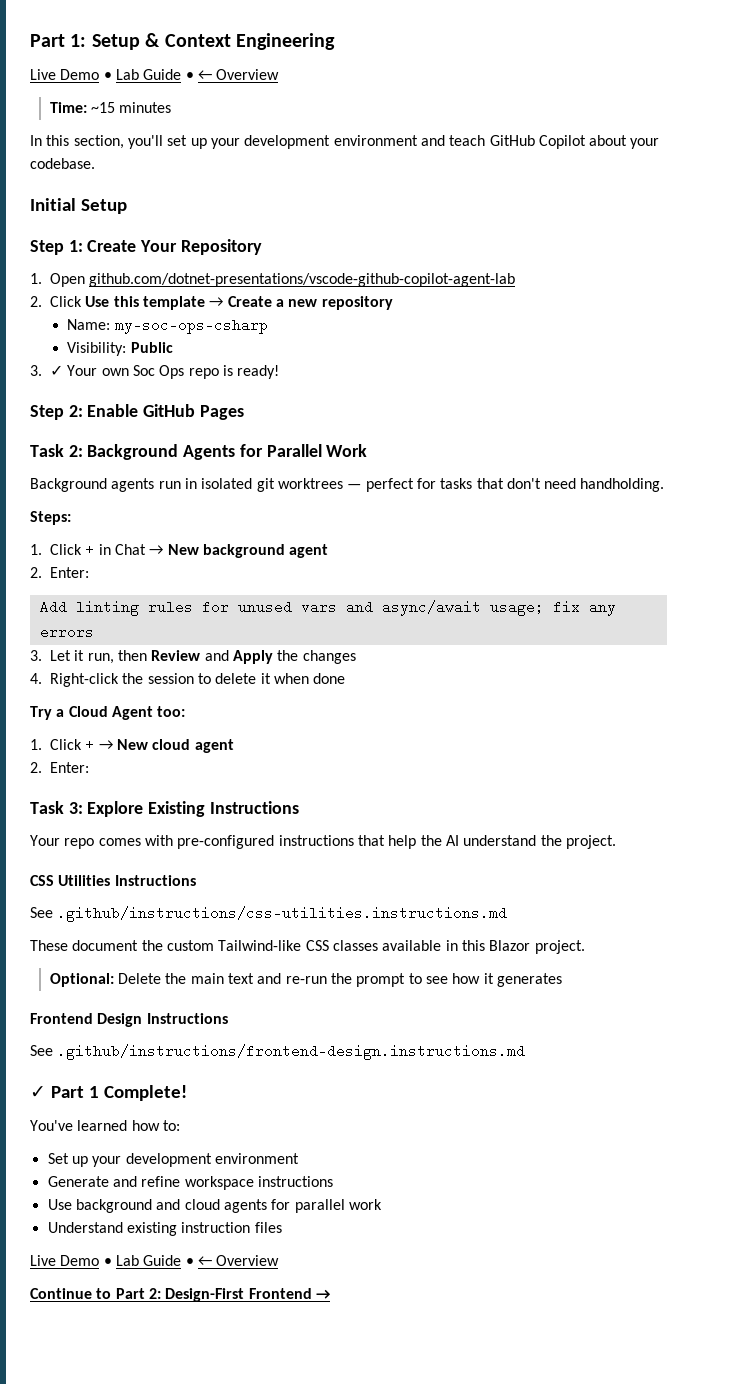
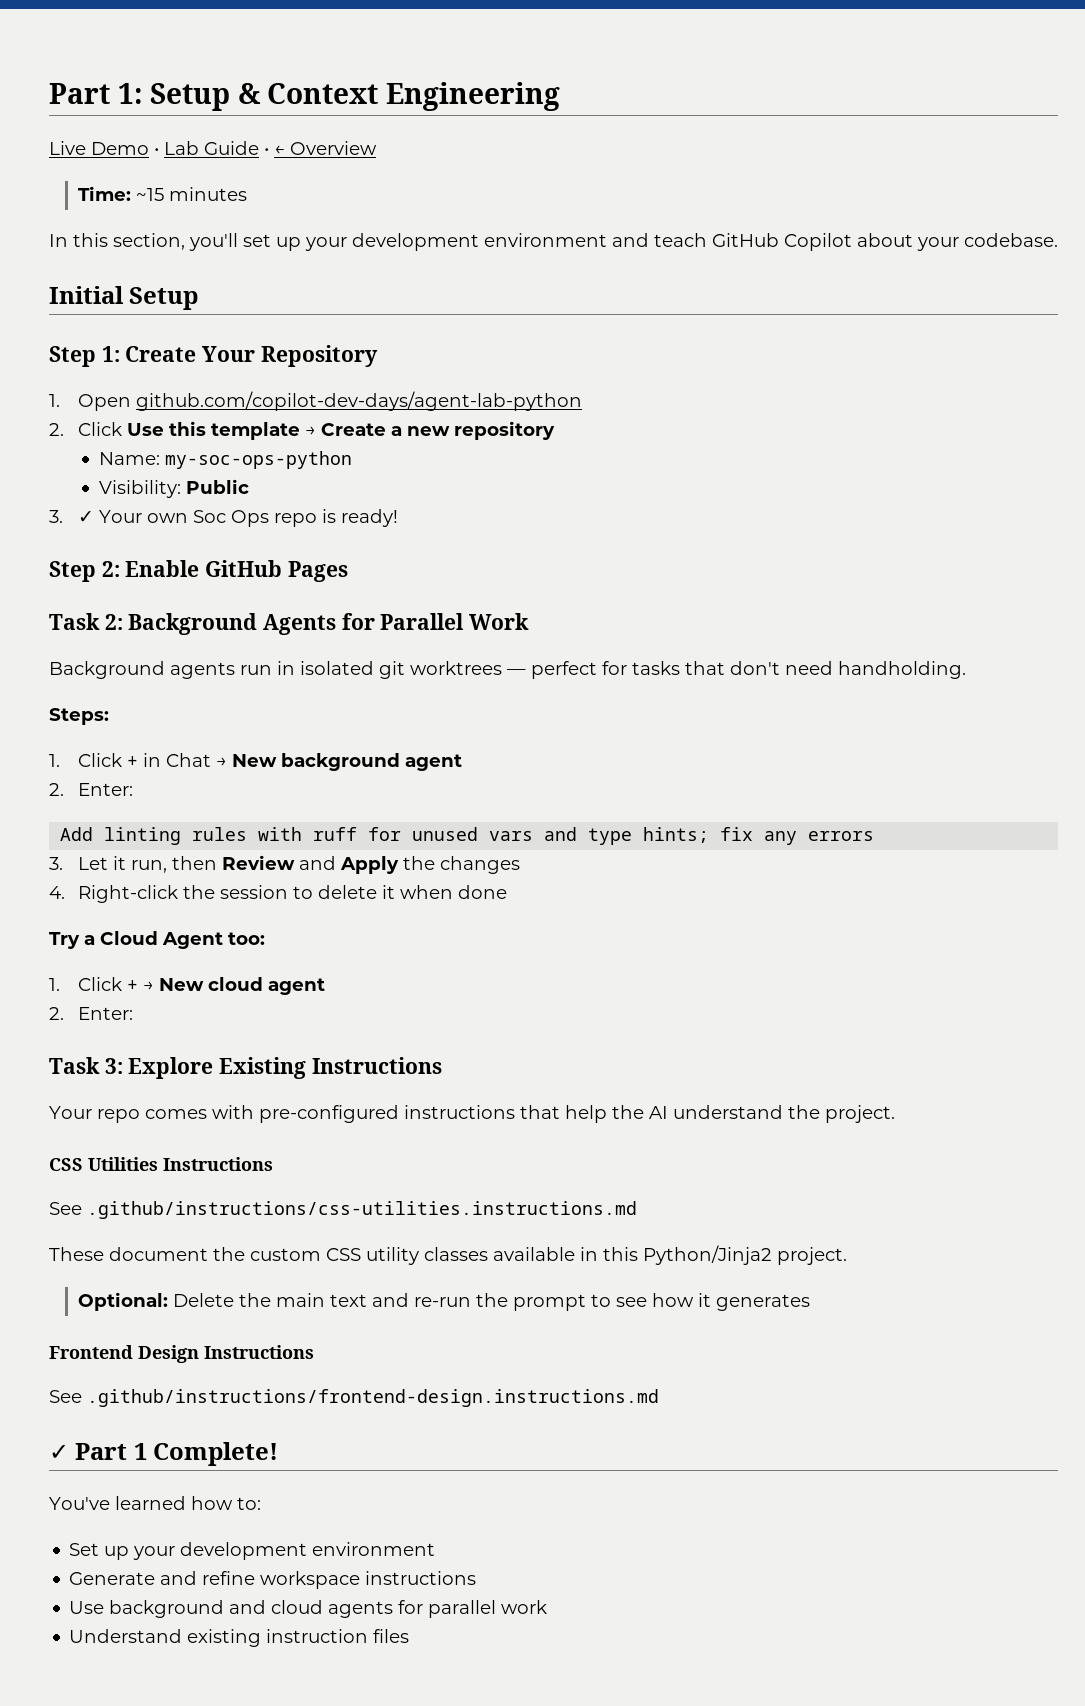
- 1. Open github.com/dotnet-presentations/vscode-github-copilot-agent-lab
+ 1. Open github.com/copilot-dev-days/agent-lab-python
- Name: my-soc-ops-csharp
+ Name: my-soc-ops-python
- Add linting rules for unused vars and async/await usage; fix any errors
+ Add linting rules with ruff for unused vars and type hints; fix any errors
- These document the custom Tailwind-like CSS classes available in this Blazor project.
+ These document the custom CSS utility classes available in this Python/Jinja2 project.
  Understand existing instruction files
- Live Demo • Lab Guide • ← Overview
- Continue to Part 2: Design-First Frontend →

